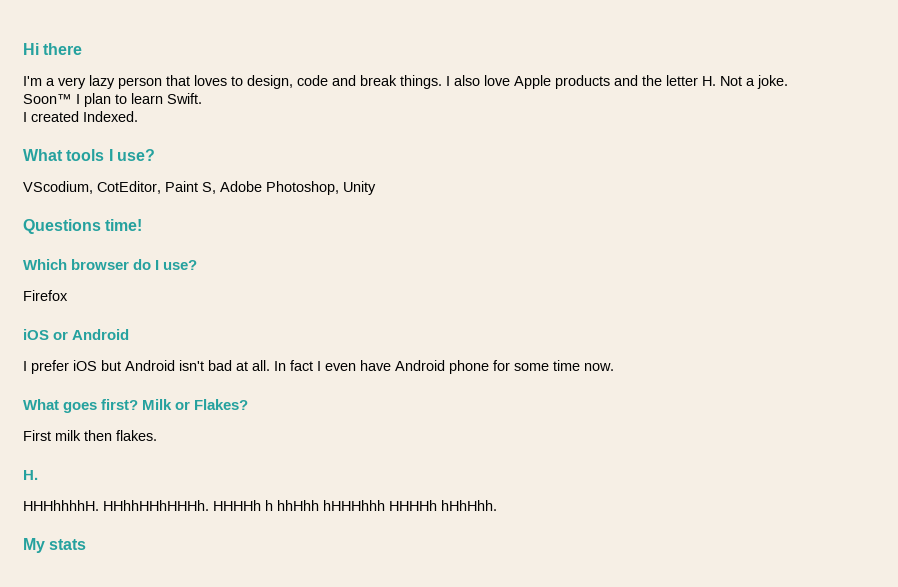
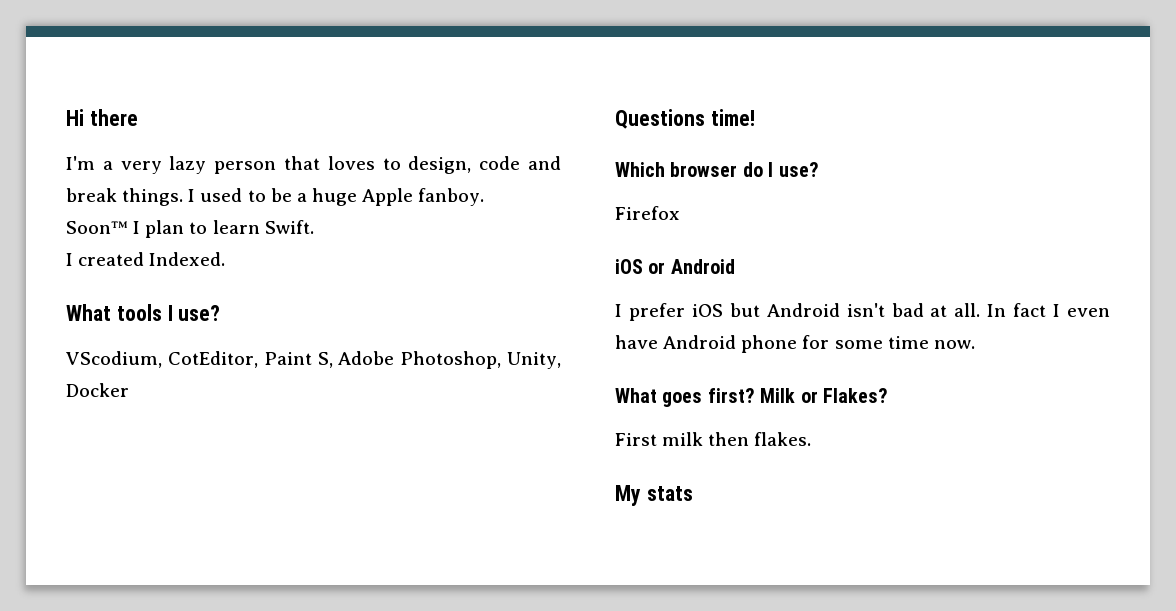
- I also love Apple products and the letter H. Not a joke.
+ I used to be a huge Apple fanboy.
- VScodium, CotEditor, Paint S, Adobe Photoshop, Unity
+ VScodium, CotEditor, Paint S, Adobe Photoshop, Unity, Docker
  First milk then flakes.
- H.
- HHHhhhhH. HHhhHHhHHHh. HHHHh h hhHhh hHHHhhh HHHHh hHhHhh.

